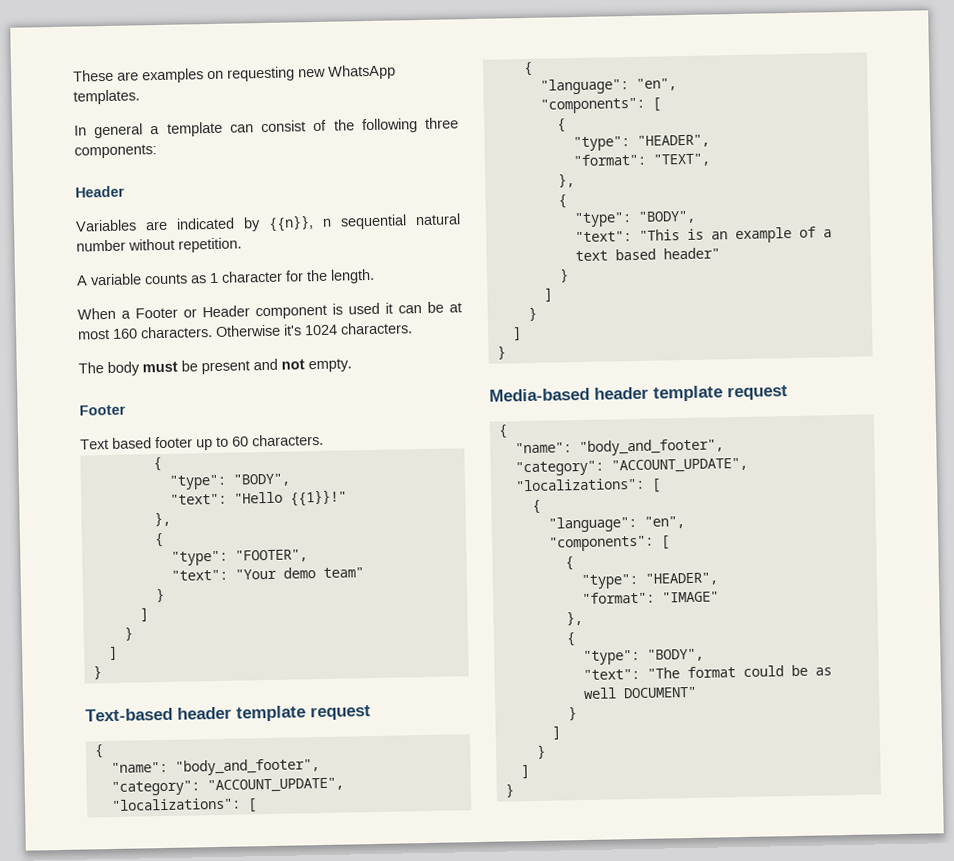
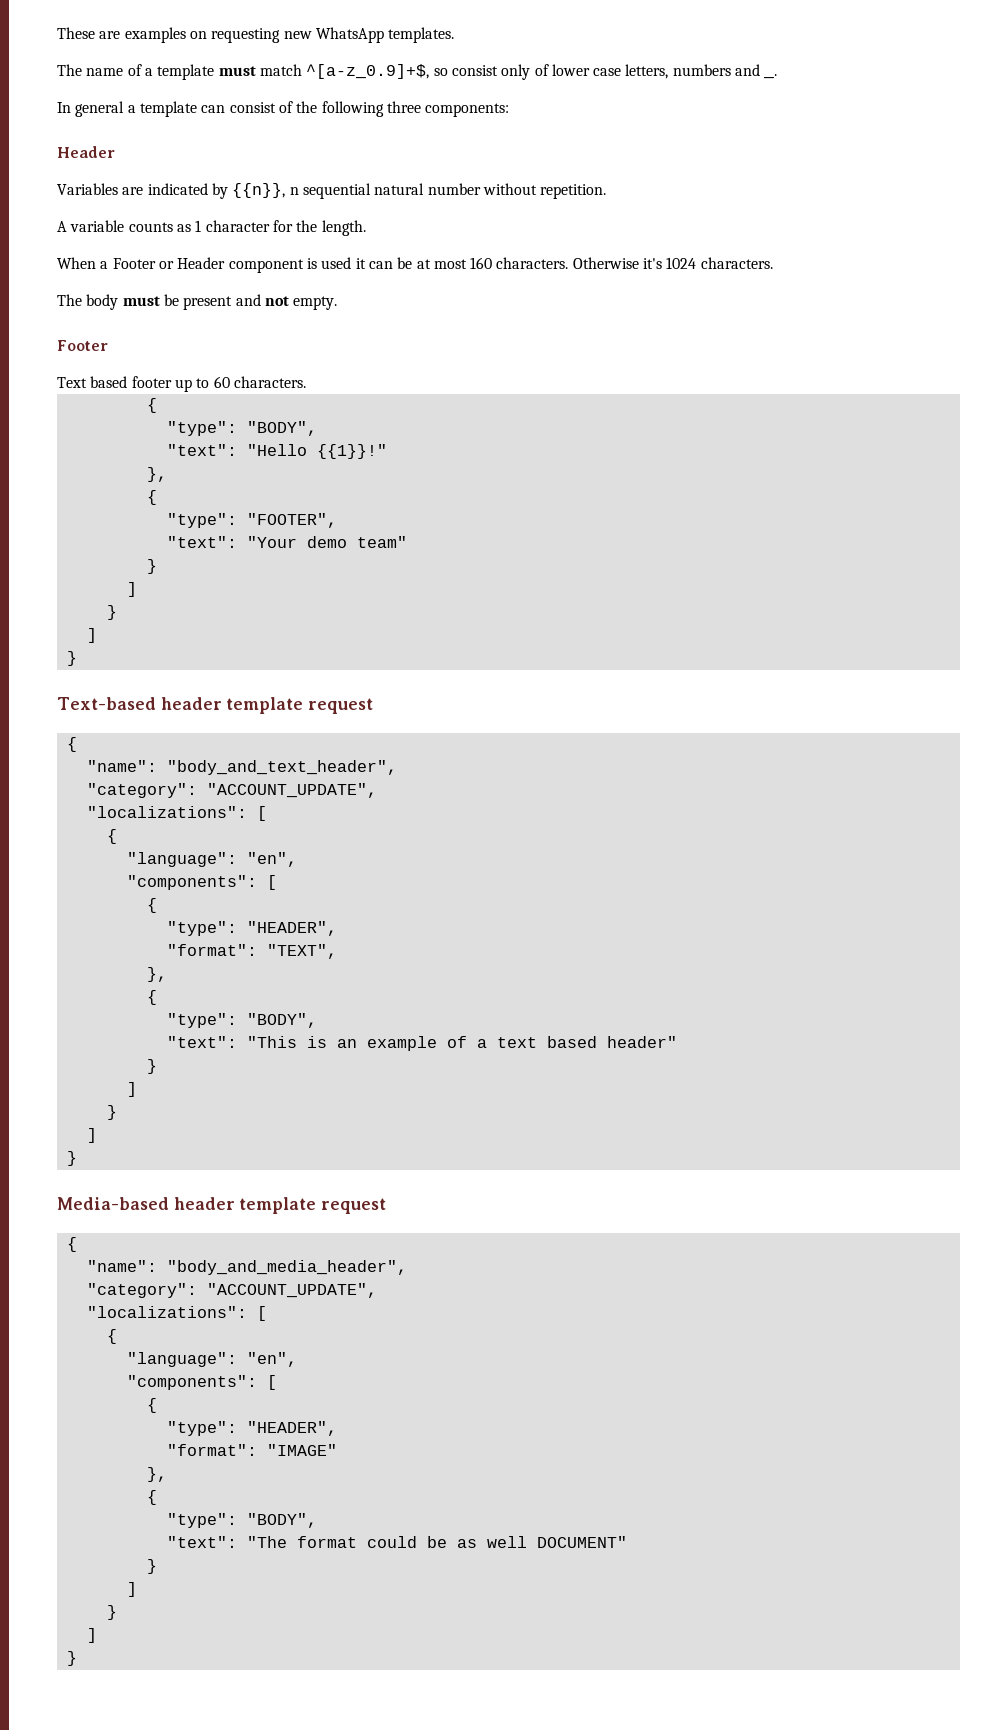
+ The name of a template must match ^[a-z_0.9]+$, so consist only of lower case letters, numbers and _.
  Text-based header template request
  {
- "name": "body_and_footer",
+ "name": "body_and_text_header",
  Media-based header template request
  {
- "name": "body_and_footer",
+ "name": "body_and_media_header",

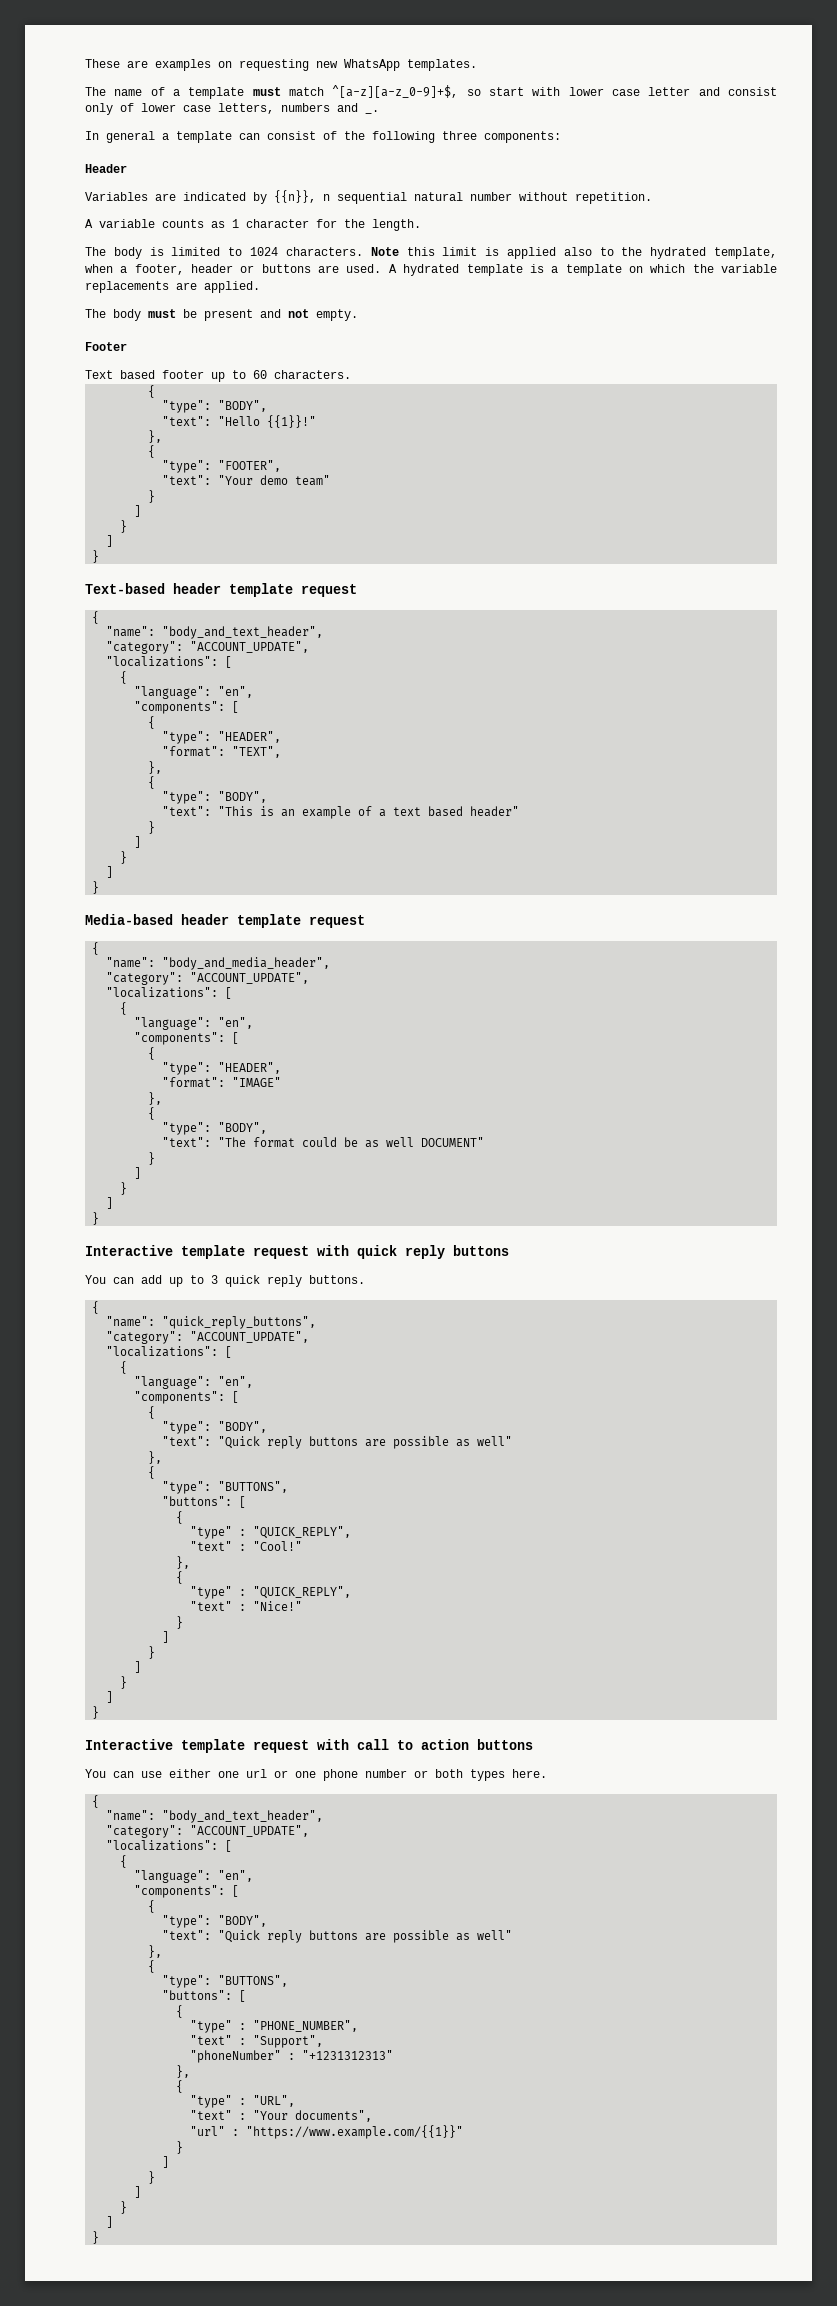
- The name of a template must match ^[a-z_0.9]+$, so consist only of lower case letters, numbers and _.
+ The name of a template must match ^[a-z][a-z_0-9]+$, so start with lower case letter and consist only of lower case letters, numbers and _.
- When a Footer or Header component is used it can be at most 160 characters. Otherwise it's 1024 characters.
+ The body is limited to 1024 characters. Note this limit is applied also to the hydrated template, when a footer, header or buttons are used. A hydrated template is a template on which the variable replacements are applied.
+ Interactive template request with quick reply buttons
+ You can add up to 3 quick reply buttons.
+ {
+ "name": "quick_reply_buttons",
+ "category": "ACCOUNT_UPDATE",
+ "localizations": [
+ {
+ "language": "en",
+ "components": [
+ {
+ "type": "BODY",
+ "text": "Quick reply buttons are possible as well"
+ },
+ {
+ "type": "BUTTONS",
+ "buttons": [
+ {
+ "type" : "QUICK_REPLY",
+ "text" : "Cool!"
+ },
+ {
+ "type" : "QUICK_REPLY",
+ "text" : "Nice!"
+ }
+ ]
+ }
+ ]
+ }
+ ]
+ }
+ Interactive template request with call to action buttons
+ You can use either one url or one phone number or both types here.
+ {
+ "name": "body_and_text_header",
+ "category": "ACCOUNT_UPDATE",
+ "localizations": [
+ {
+ "language": "en",
+ "components": [
+ {
+ "type": "BODY",
+ "text": "Quick reply buttons are possible as well"
+ },
+ {
+ "type": "BUTTONS",
+ "buttons": [
+ {
+ "type" : "PHONE_NUMBER",
+ "text" : "Support",
+ "phoneNumber" : "+1231312313"
+ },
+ {
+ "type" : "URL",
+ "text" : "Your documents",
+ "url" : "https://www.example.com/{{1}}"
+ }
+ ]
+ }
+ ]
+ }
+ ]
+ }

